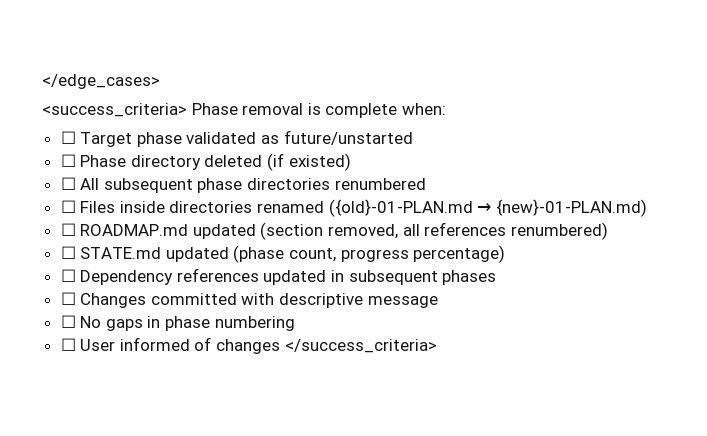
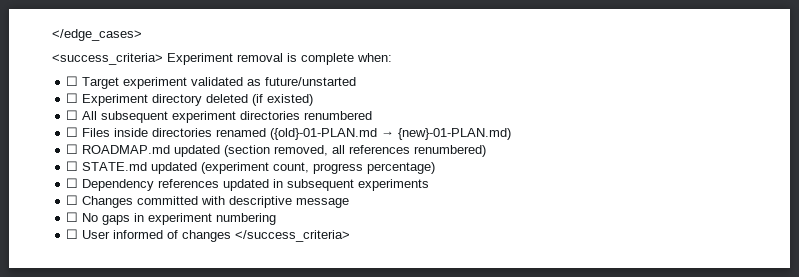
- <success_criteria> Phase removal is complete when:
+ <success_criteria> Experiment removal is complete when:
- ☐ Target phase validated as future/unstarted
+ ☐ Target experiment validated as future/unstarted
- ☐ Phase directory deleted (if existed)
+ ☐ Experiment directory deleted (if existed)
- ☐ All subsequent phase directories renumbered
+ ☐ All subsequent experiment directories renumbered
- ☐ STATE.md updated (phase count, progress percentage)
+ ☐ STATE.md updated (experiment count, progress percentage)
- ☐ Dependency references updated in subsequent phases
+ ☐ Dependency references updated in subsequent experiments
- ☐ No gaps in phase numbering
+ ☐ No gaps in experiment numbering

